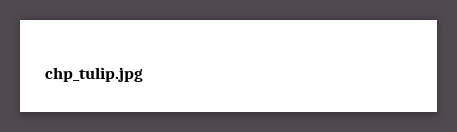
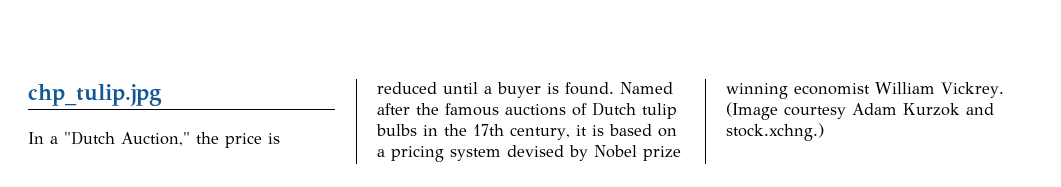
+ In a "Dutch Auction," the price is reduced until a buyer is found. Named after the famous auctions of Dutch tulip bulbs in the 17th century, it is based on a pricing system devised by Nobel prize winning economist William Vickrey. (Image courtesy Adam Kurzok and stock.xchng.)

